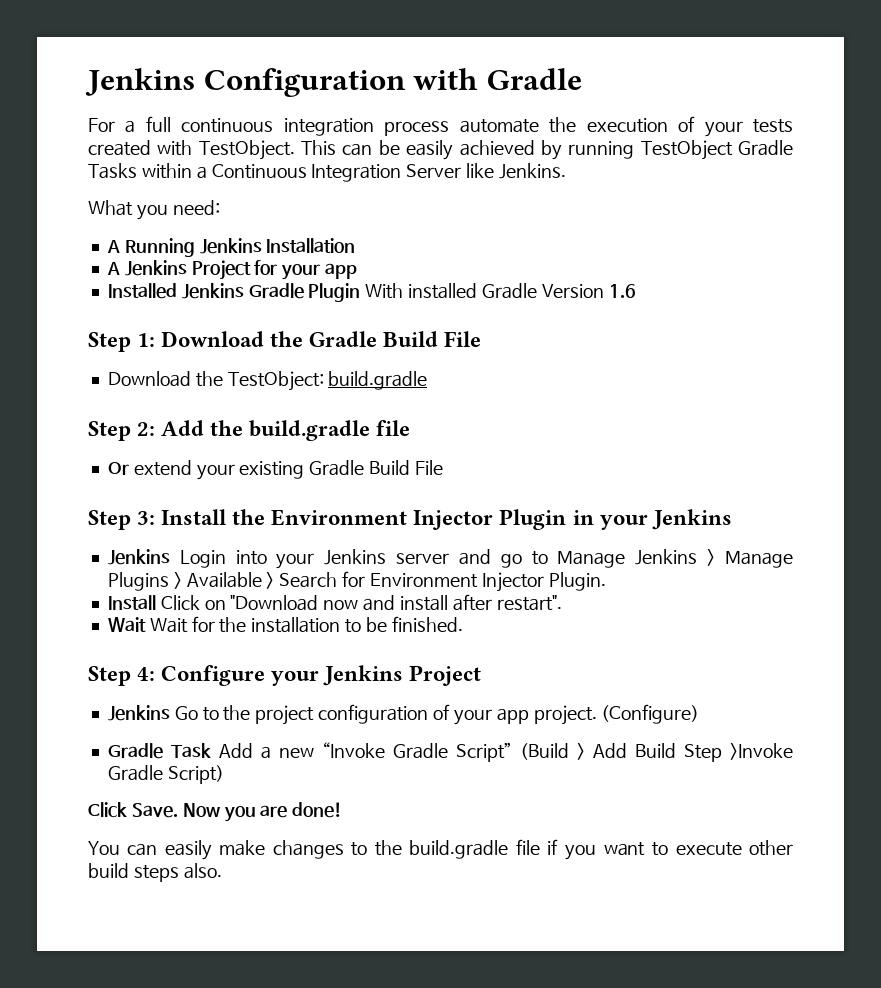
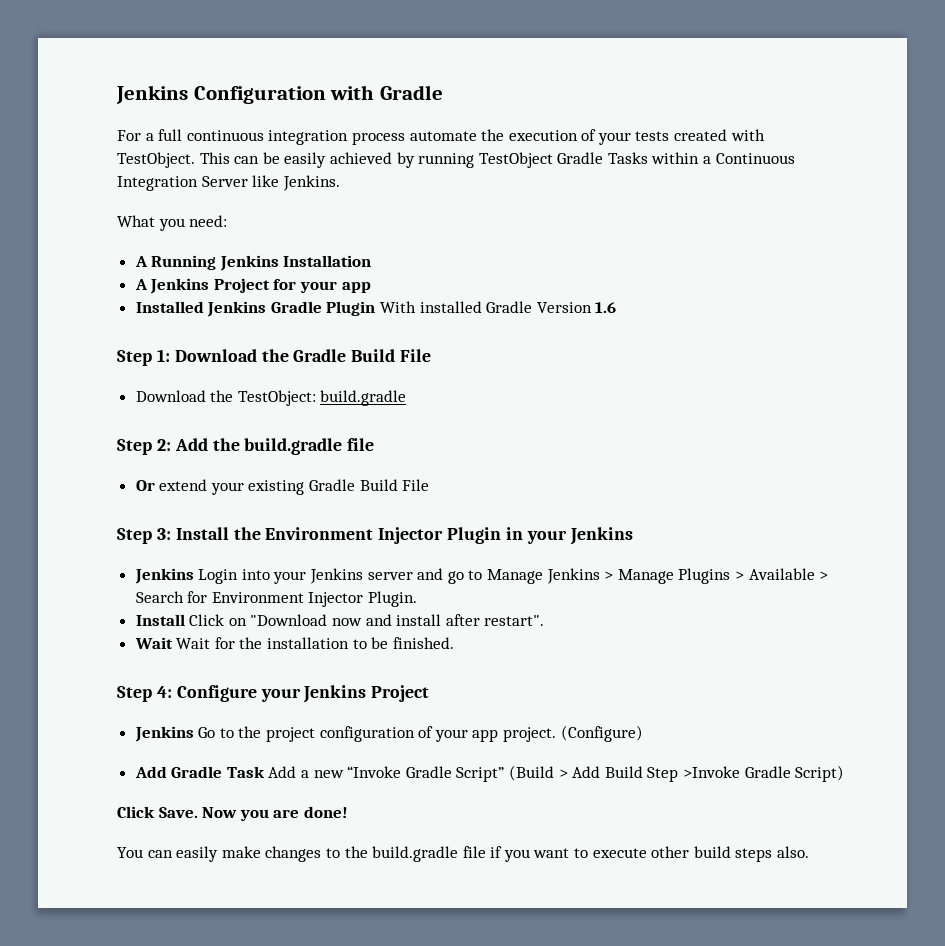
- Gradle Task Add a new “Invoke Gradle Script” (Build > Add Build Step >Invoke Gradle Script)
+ Add Gradle Task Add a new “Invoke Gradle Script” (Build > Add Build Step >Invoke Gradle Script)

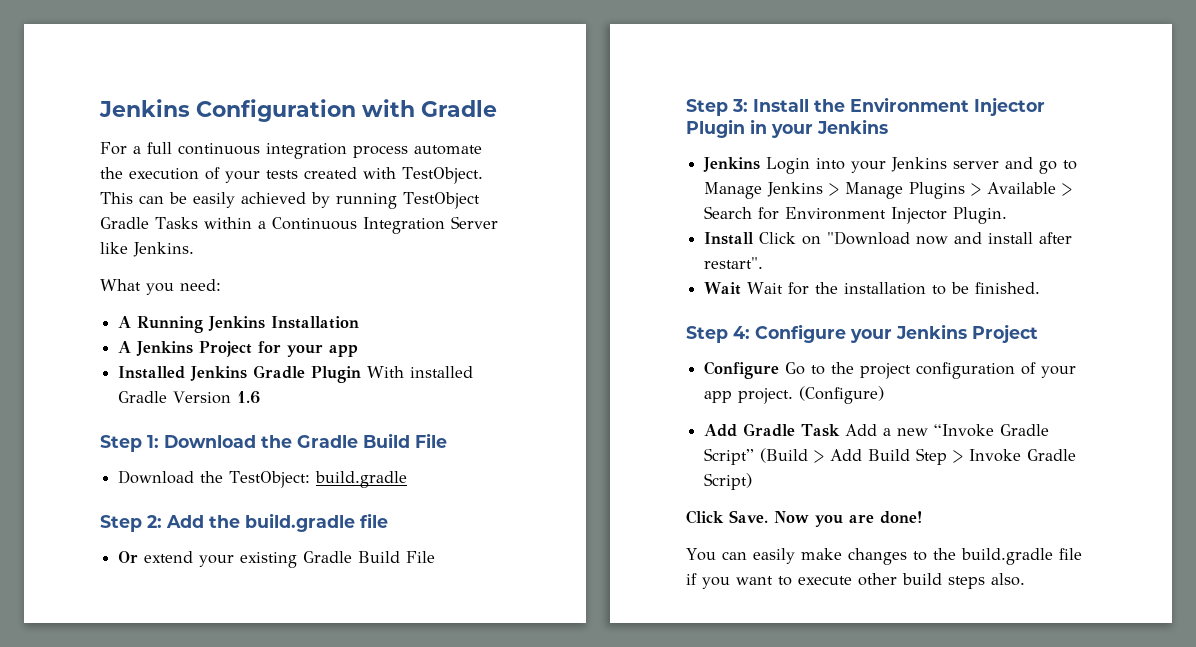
- Jenkins Go to the project configuration of your app project.
+ Configure Go to the project configuration of your app project.
- Add Gradle Task Add a new “Invoke Gradle Script” (Build > Add Build Step >Invoke Gradle Script)
+ Add Gradle Task Add a new “Invoke Gradle Script” (Build > Add Build Step > Invoke Gradle Script)

